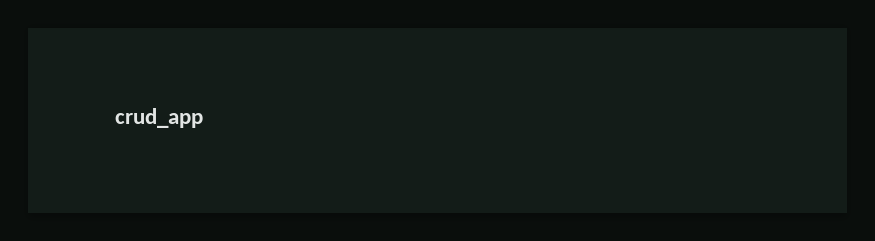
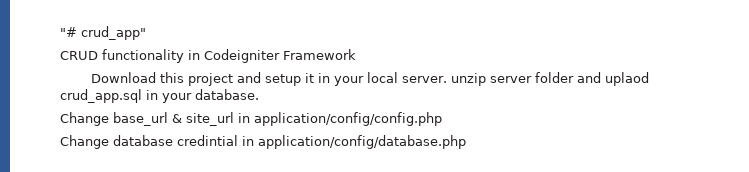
- crud_app
+ "# crud_app"
+ CRUD functionality in Codeigniter Framework
+ Download this project and setup it in your local server. unzip server folder and uplaod crud_app.sql in your database.
+ Change base_url & site_url in application/config/config.php
+ Change database credintial in application/config/database.php

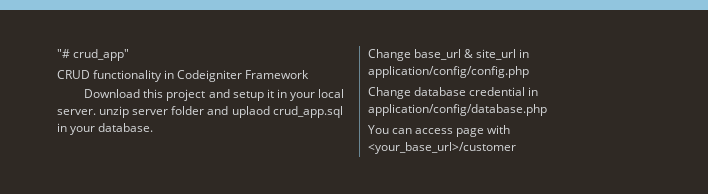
- Change database credintial in application/config/database.php
+ Change database credential in application/config/database.php
+ You can access page with <your_base_url>/customer

